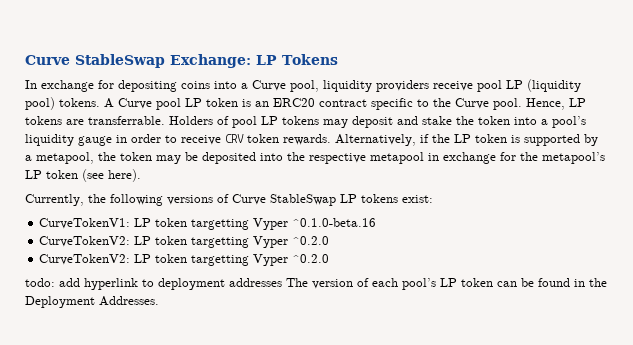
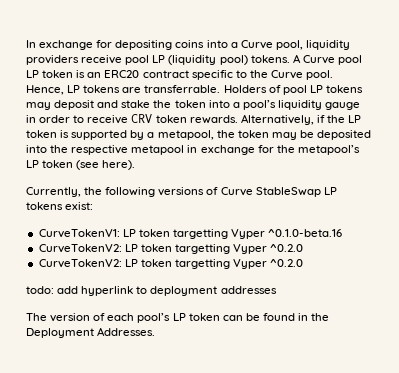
- Curve StableSwap Exchange: LP Tokens
- todo: add hyperlink to deployment addresses The version of each pool’s LP token can be found in the Deployment Addresses.
+ todo: add hyperlink to deployment addresses
+ The version of each pool’s LP token can be found in the Deployment Addresses.

